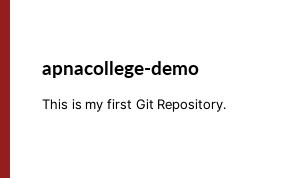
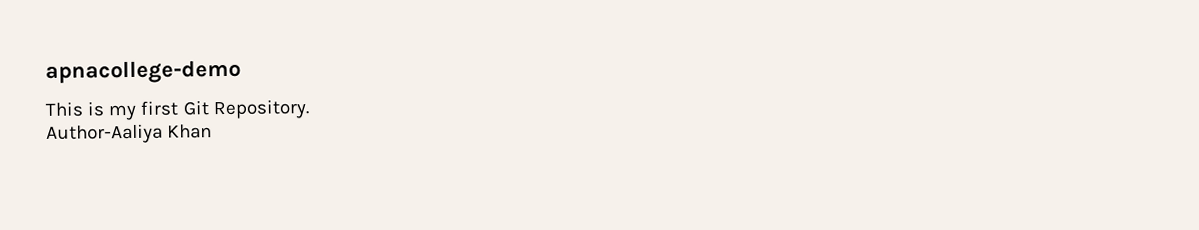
+ Author-Aaliya Khan

